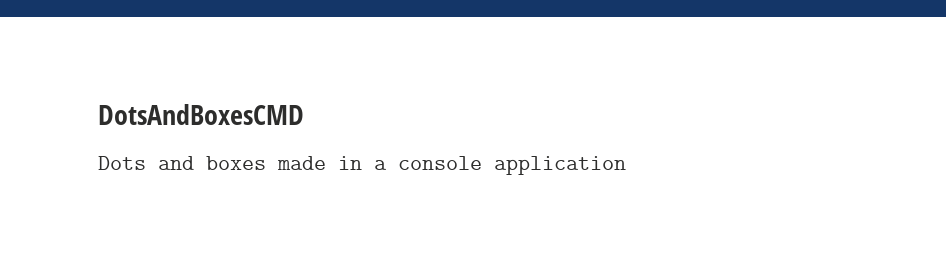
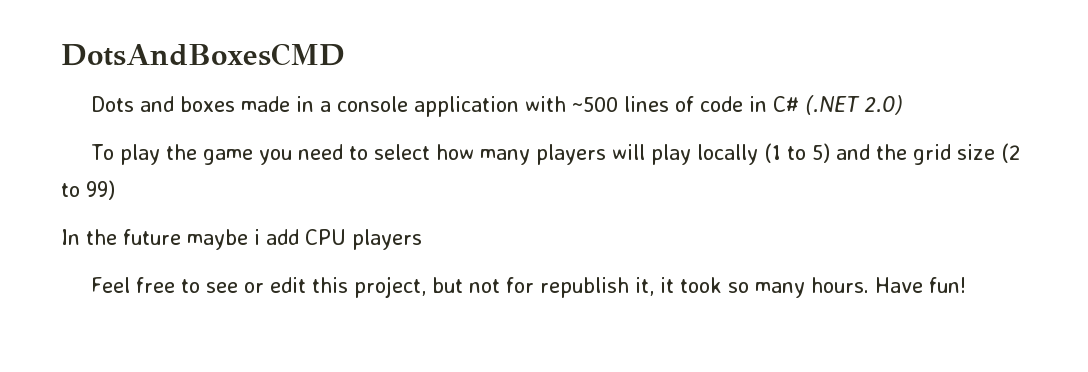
- Dots and boxes made in a console application
+ Dots and boxes made in a console application with ~500 lines of code in C# (.NET 2.0)
+ To play the game you need to select how many players will play locally (1 to 5) and the grid size (2 to 99)
+ In the future maybe i add CPU players
+ Feel free to see or edit this project, but not for republish it, it took so many hours. Have fun!

